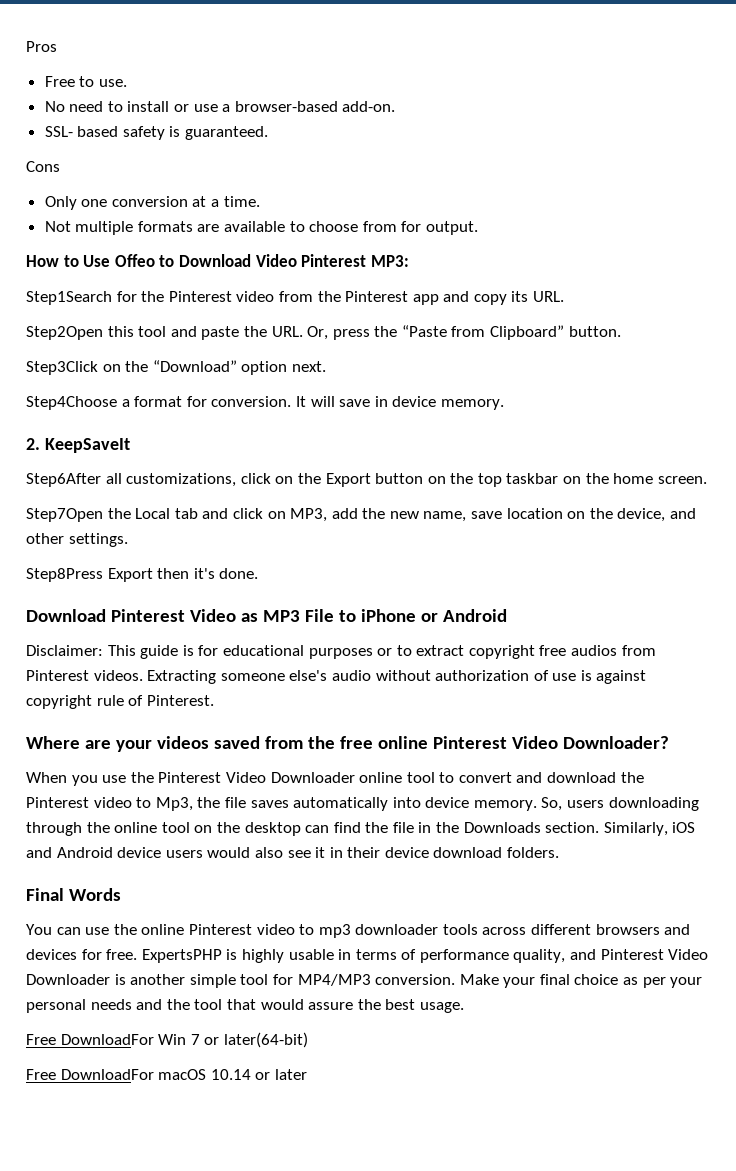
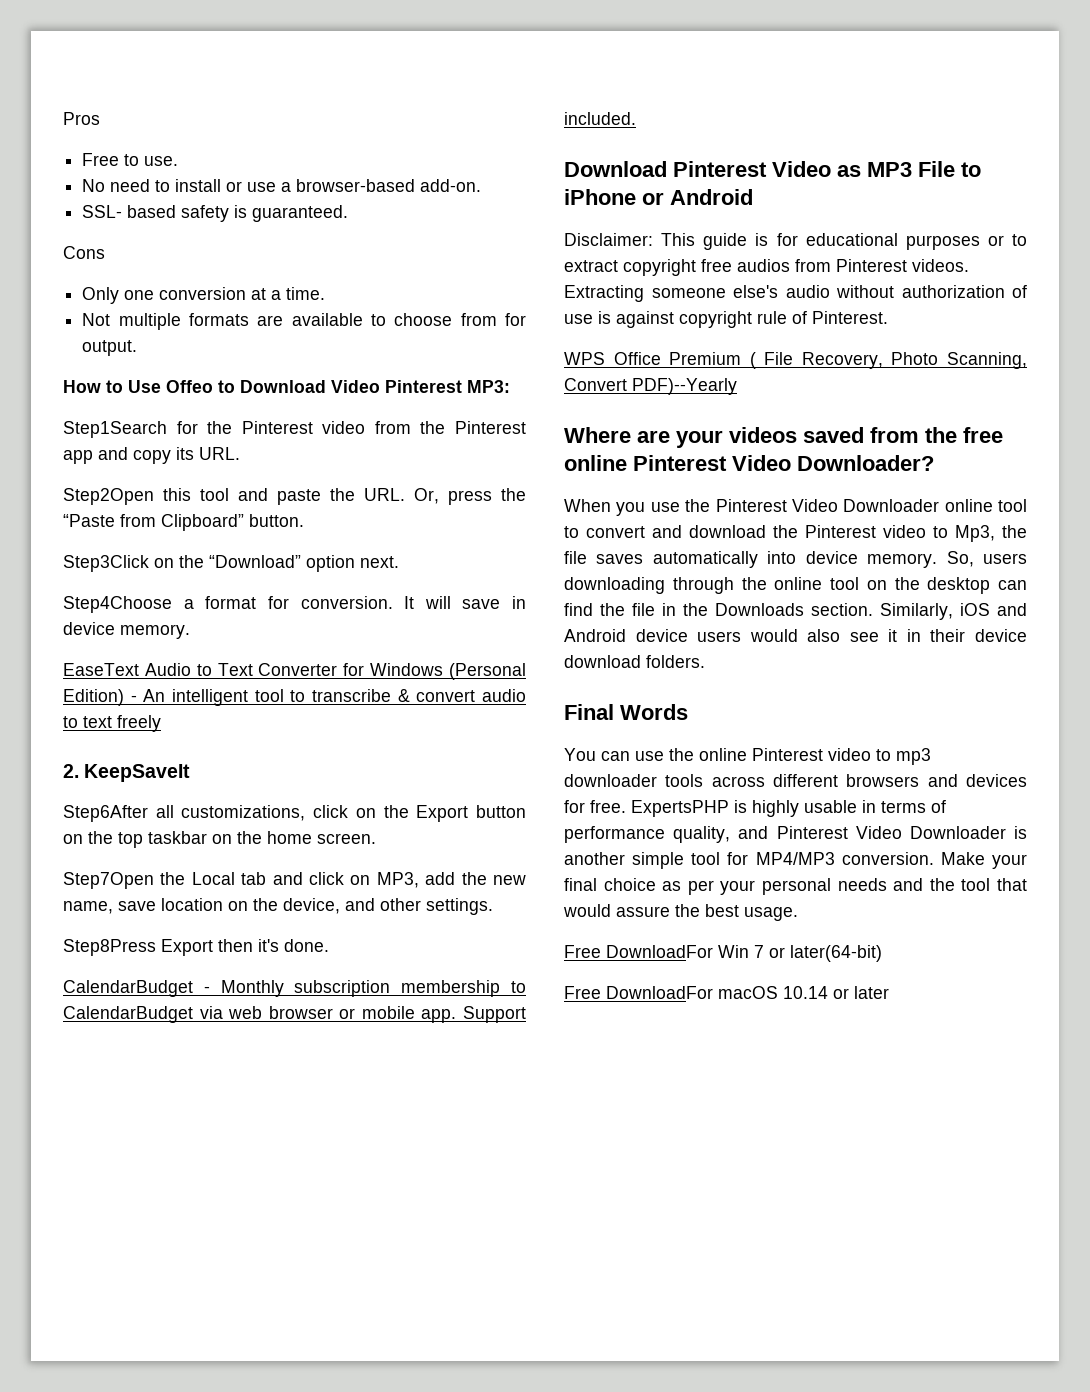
+ EaseText Audio to Text Converter for Windows (Personal Edition) - An intelligent tool to transcribe & convert audio to text freely
+ CalendarBudget - Monthly subscription membership to CalendarBudget via web browser or mobile app. Support included.
+ WPS Office Premium ( File Recovery, Photo Scanning, Convert PDF)--Yearly

